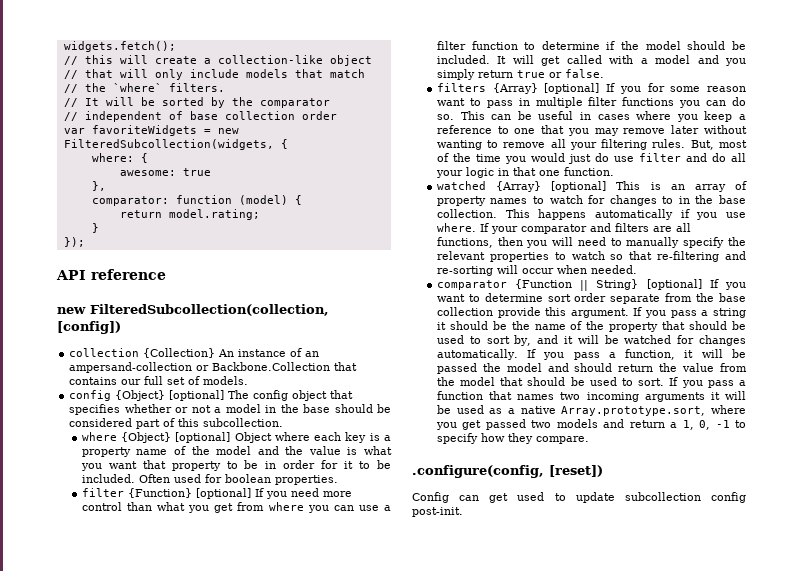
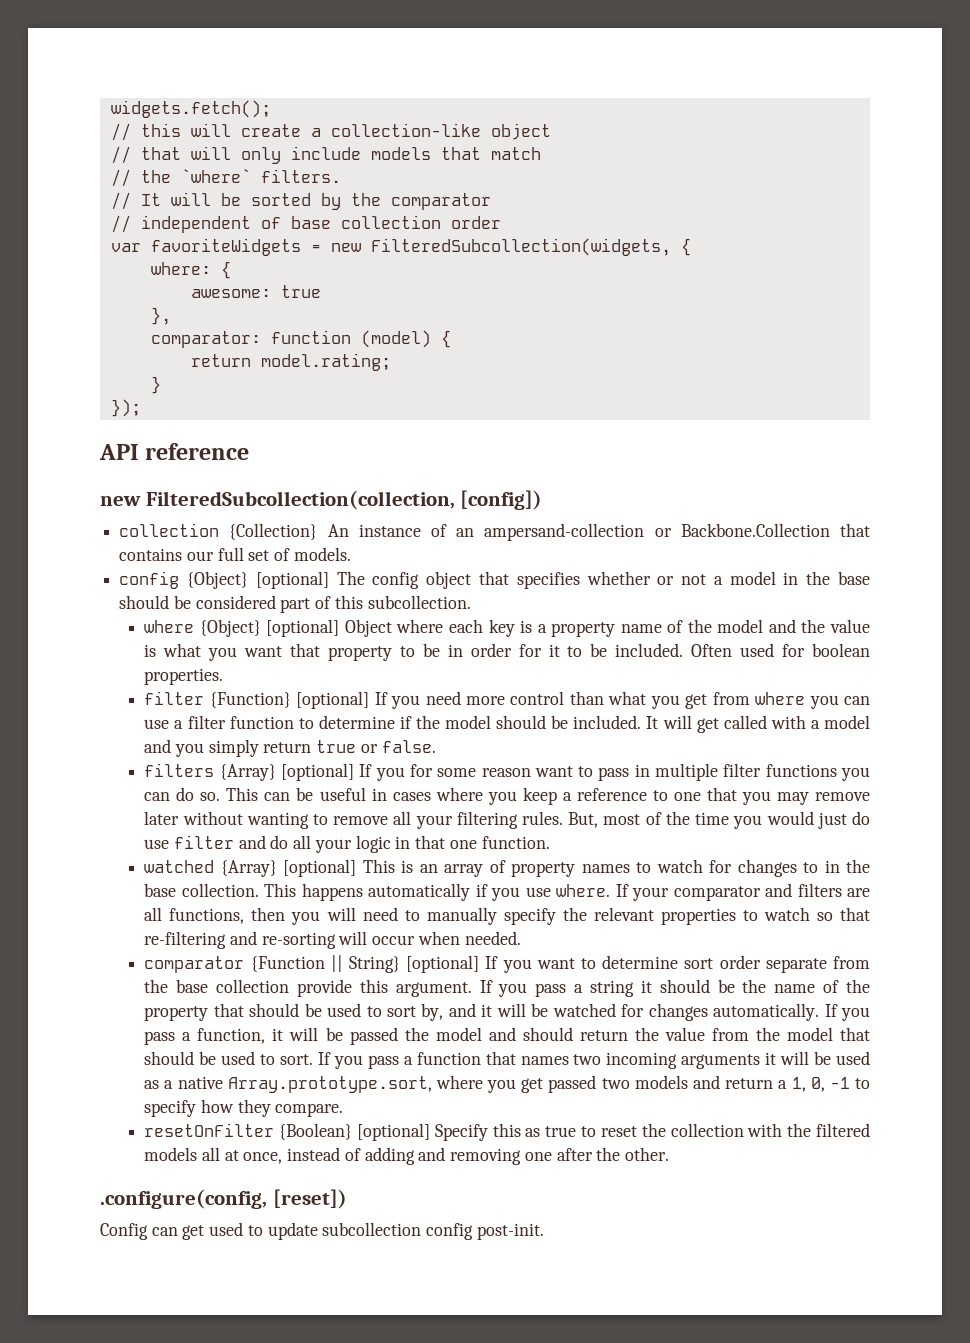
+ resetOnFilter {Boolean} [optional] Specify this as true to reset the collection with the filtered models all at once, instead of adding and removing one after the other.

